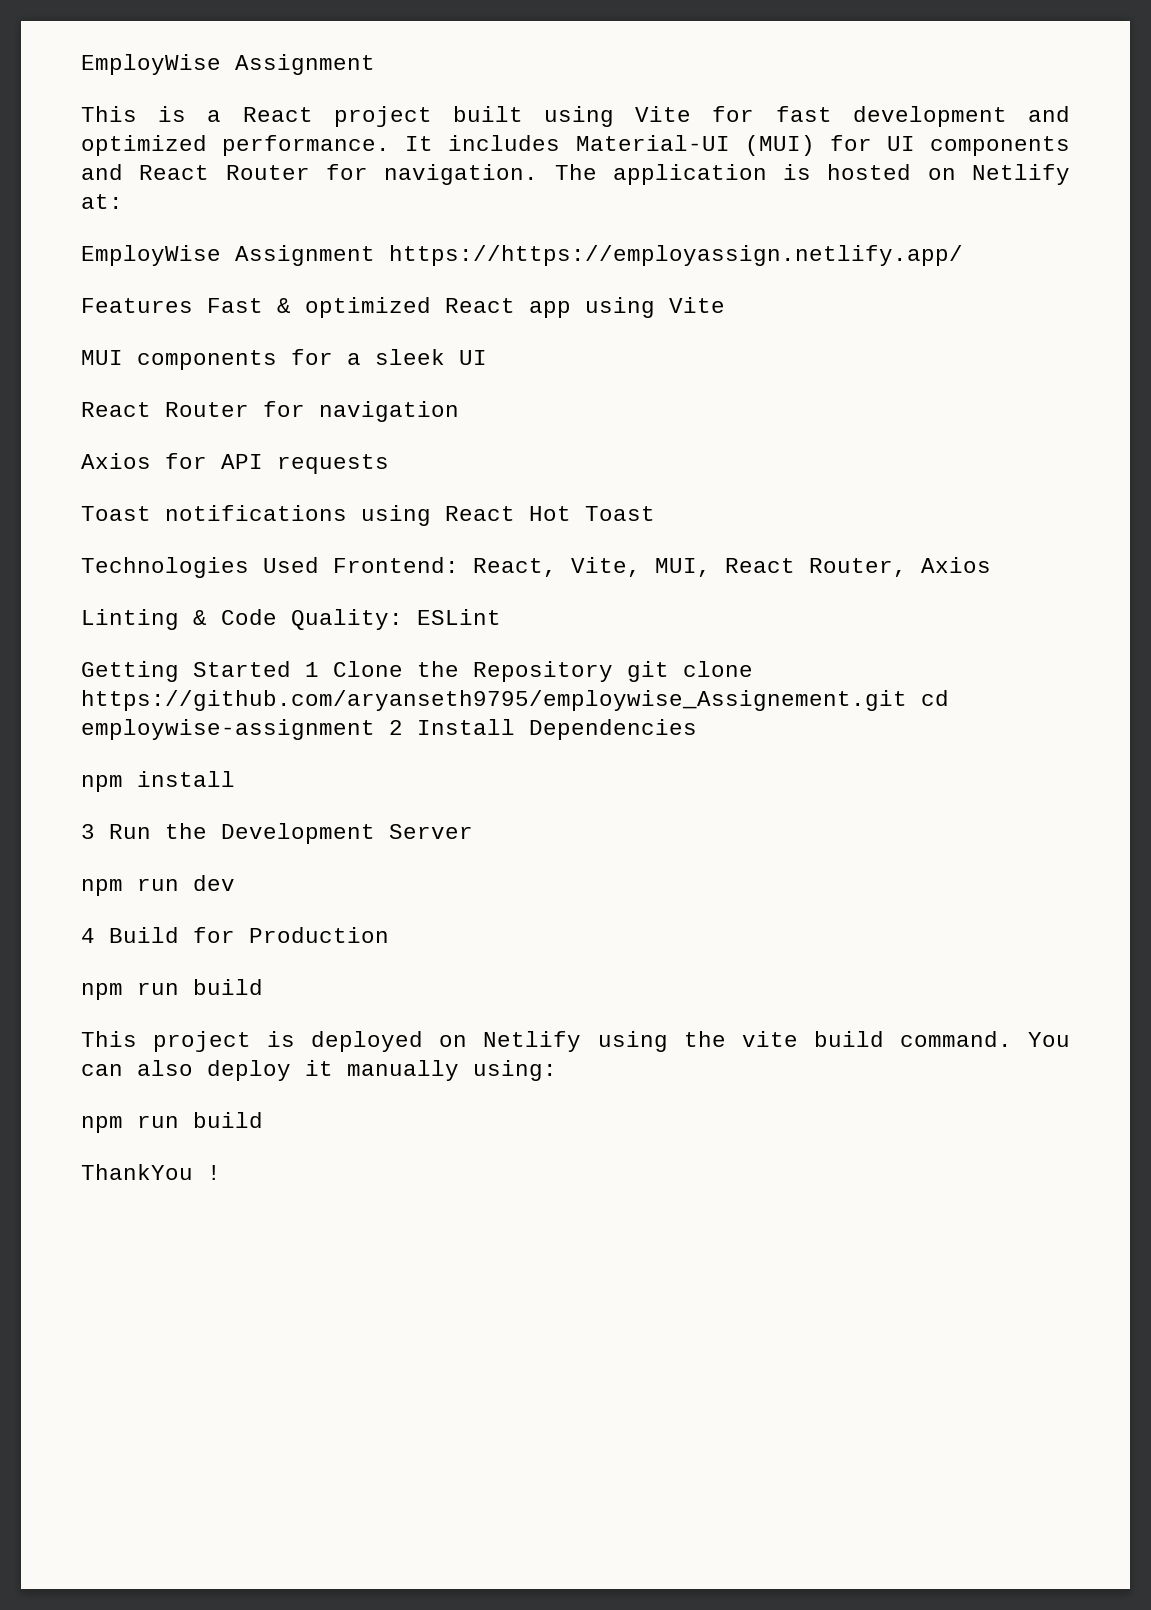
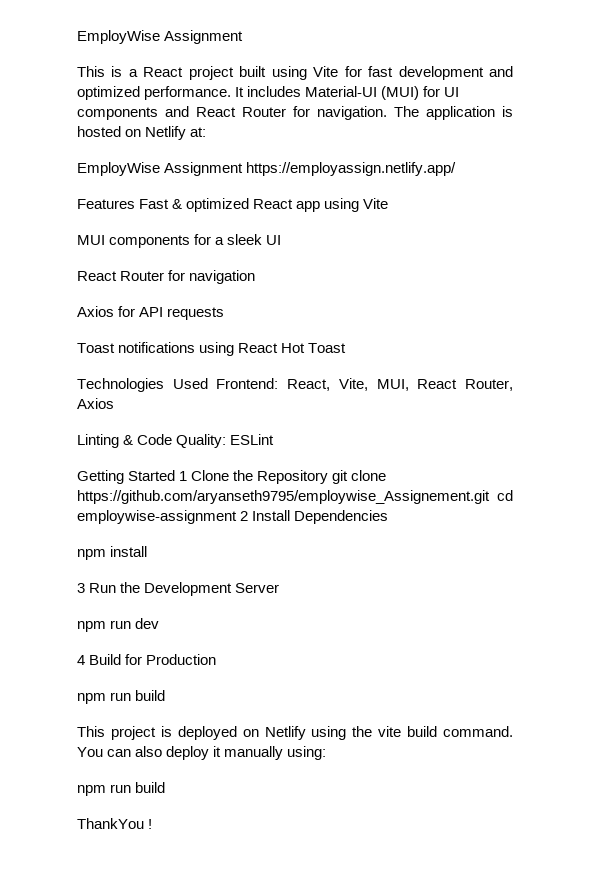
- EmployWise Assignment https://https://employassign.netlify.app/
+ EmployWise Assignment https://employassign.netlify.app/

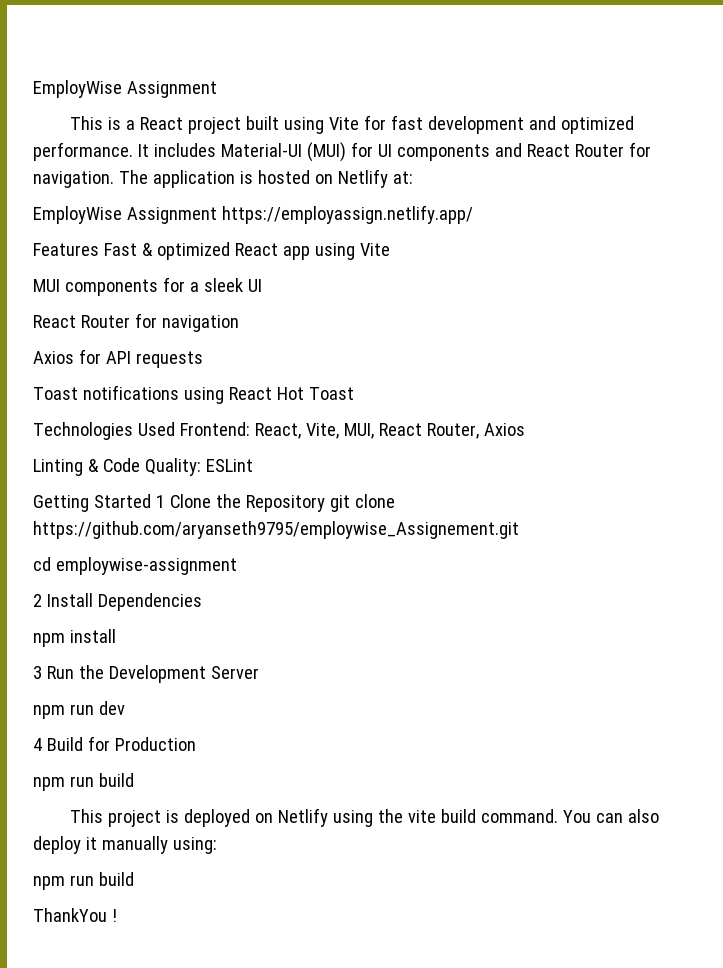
- Getting Started 1 Clone the Repository git clone https://github.com/aryanseth9795/employwise_Assignement.git cd employwise-assignment 2 Install Dependencies
+ Getting Started 1 Clone the Repository git clone https://github.com/aryanseth9795/employwise_Assignement.git
+ cd employwise-assignment
+ 2 Install Dependencies

